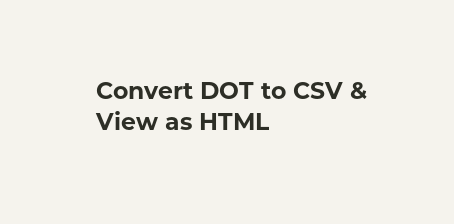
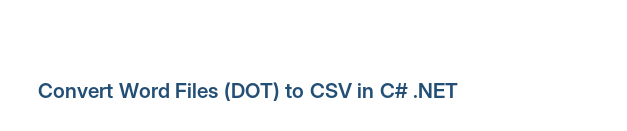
- Convert DOT to CSV & View as HTML
+ Convert Word Files (DOT) to CSV in C# .NET

